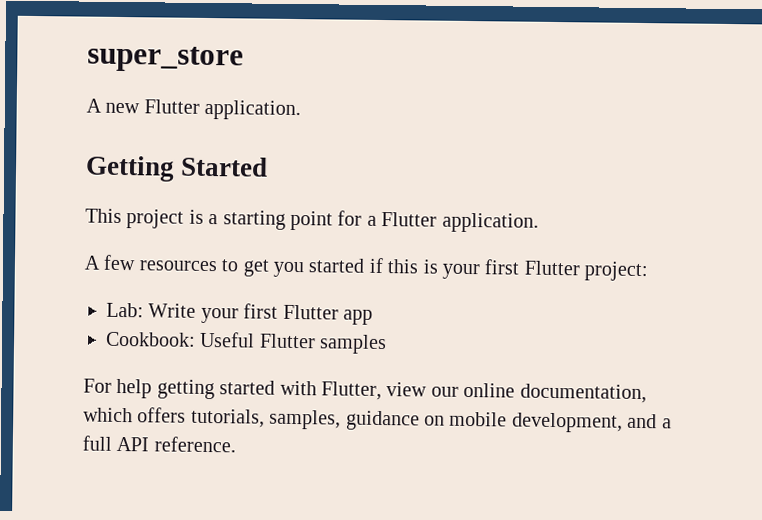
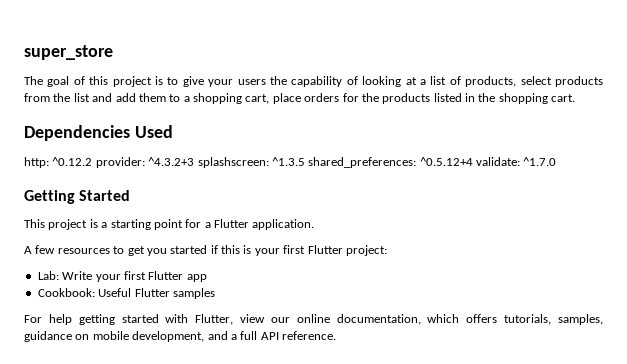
- A new Flutter application.
+ The goal of this project is to give your users the capability of looking at a list of products, select products from the list and add them to a shopping cart, place orders for the products listed in the shopping cart.
+ Dependencies Used
+ http: ^0.12.2 provider: ^4.3.2+3 splashscreen: ^1.3.5 shared_preferences: ^0.5.12+4 validate: ^1.7.0

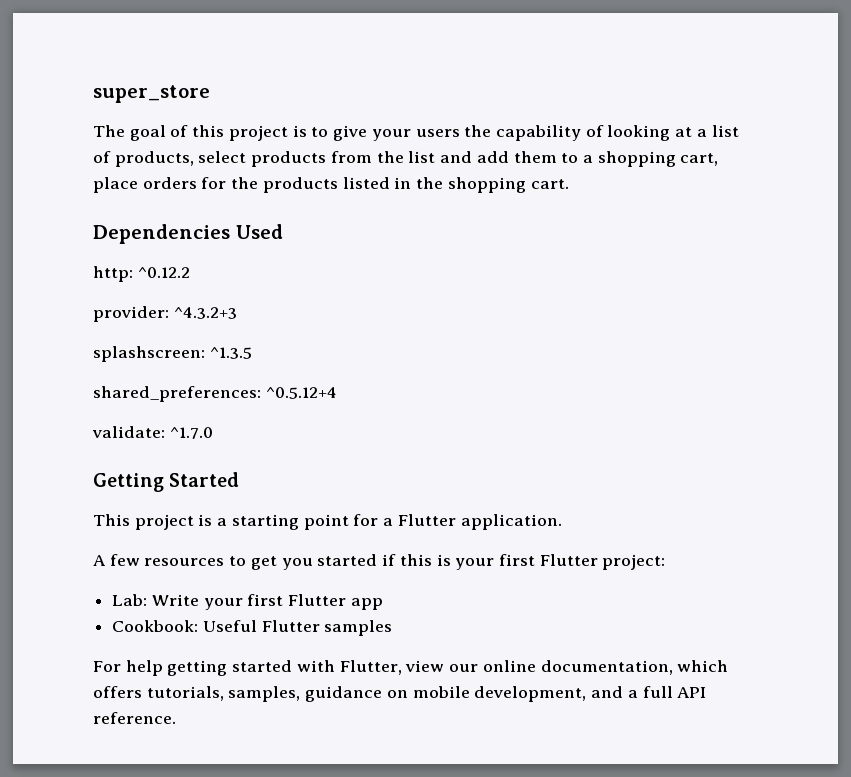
- http: ^0.12.2 provider: ^4.3.2+3 splashscreen: ^1.3.5 shared_preferences: ^0.5.12+4 validate: ^1.7.0
+ http: ^0.12.2
+ provider: ^4.3.2+3
+ splashscreen: ^1.3.5
+ shared_preferences: ^0.5.12+4
+ validate: ^1.7.0

